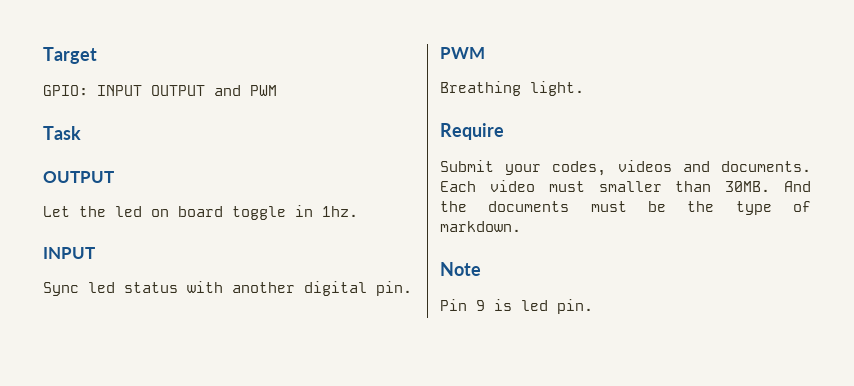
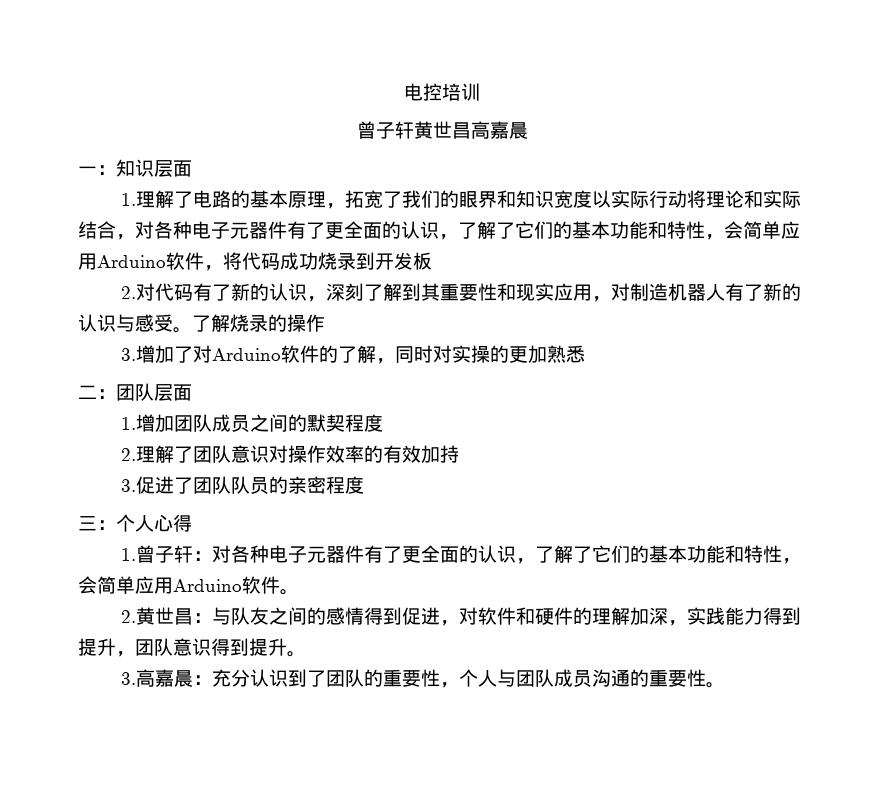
- Target
- GPIO: INPUT OUTPUT and PWM
- Task
- OUTPUT
- Let the led on board toggle in 1hz.
- INPUT
- Sync led status with another digital pin.
- PWM
- Breathing light.
- Require
- Submit your codes, videos and documents. Each video must smaller than 30MB. And the documents must be the type of markdown.
- Note
- Pin 9 is led pin.
+ 电控培训
+ 曾子轩黄世昌高嘉晨
+ 一：知识层面
+ 1.理解了电路的基本原理，拓宽了我们的眼界和知识宽度以实际行动将理论和实际结合，对各种电子元器件有了更全面的认识，了解了它们的基本功能和特性，会简单应用Arduino软件，将代码成功烧录到开发板
+ 2.对代码有了新的认识，深刻了解到其重要性和现实应用，对制造机器人有了新的认识与感受。了解烧录的操作
+ 3.增加了对Arduino软件的了解，同时对实操的更加熟悉
+ 二：团队层面
+ 1.增加团队成员之间的默契程度
+ 2.理解了团队意识对操作效率的有效加持
+ 3.促进了团队队员的亲密程度
+ 三：个人心得
+ 1.曾子轩：对各种电子元器件有了更全面的认识，了解了它们的基本功能和特性，会简单应用Arduino软件。
+ 2.黄世昌：与队友之间的感情得到促进，对软件和硬件的理解加深，实践能力得到提升，团队意识得到提升。
+ 3.高嘉晨：充分认识到了团队的重要性，个人与团队成员沟通的重要性。

